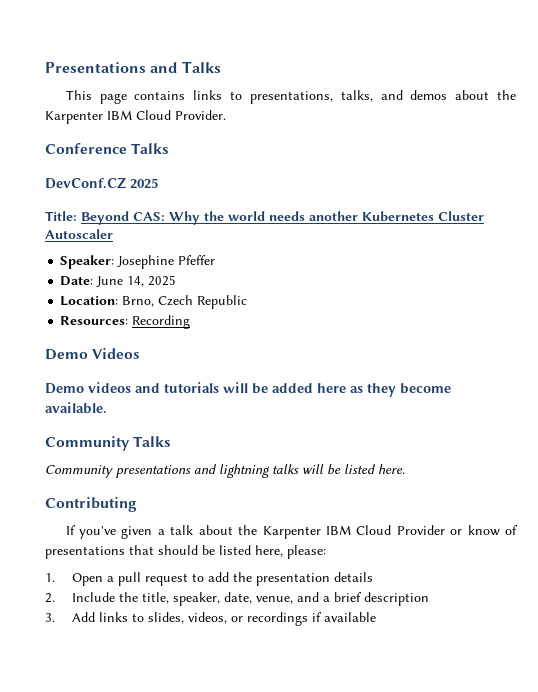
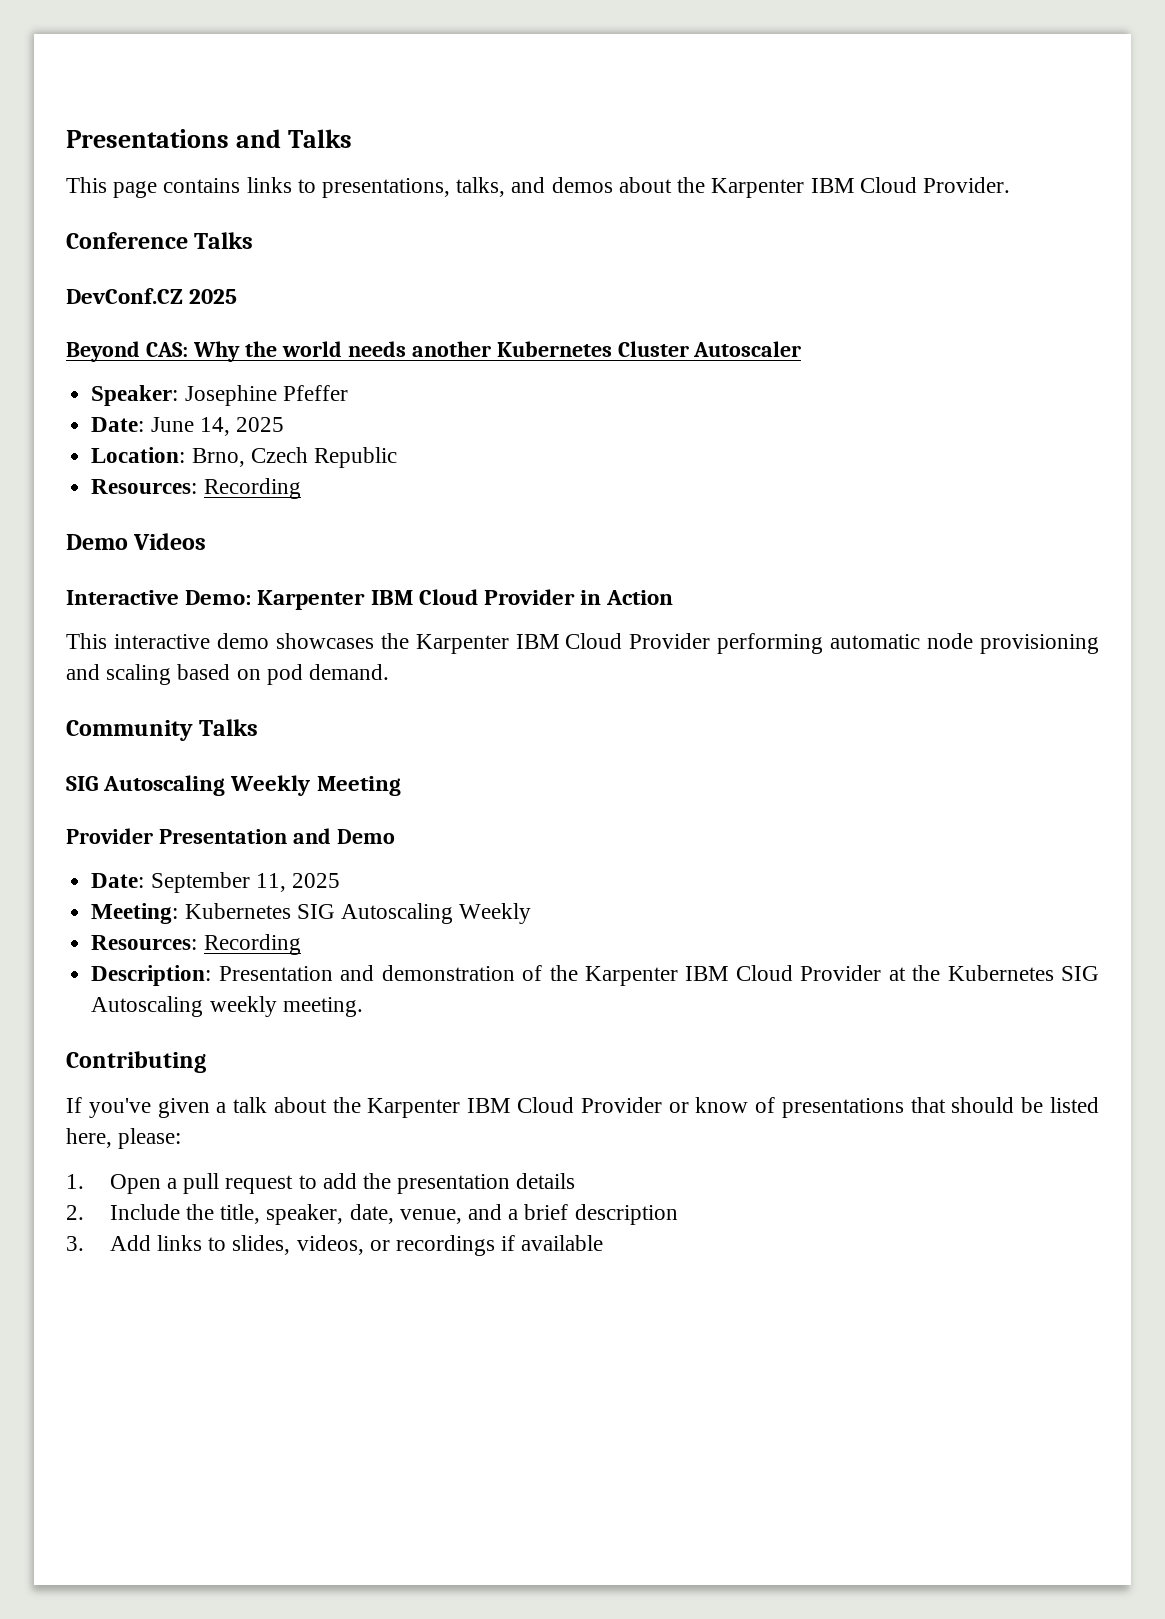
- Title: Beyond CAS: Why the world needs another Kubernetes Cluster Autoscaler
+ Beyond CAS: Why the world needs another Kubernetes Cluster Autoscaler
- Demo videos and tutorials will be added here as they become available.
+ Interactive Demo: Karpenter IBM Cloud Provider in Action
+ This interactive demo showcases the Karpenter IBM Cloud Provider performing automatic node provisioning and scaling based on pod demand.
  Community Talks
- Community presentations and lightning talks will be listed here.
+ SIG Autoscaling Weekly Meeting
+ Provider Presentation and Demo
+ Date: September 11, 2025
+ Meeting: Kubernetes SIG Autoscaling Weekly
+ Resources: Recording
+ Description: Presentation and demonstration of the Karpenter IBM Cloud Provider at the Kubernetes SIG Autoscaling weekly meeting.

